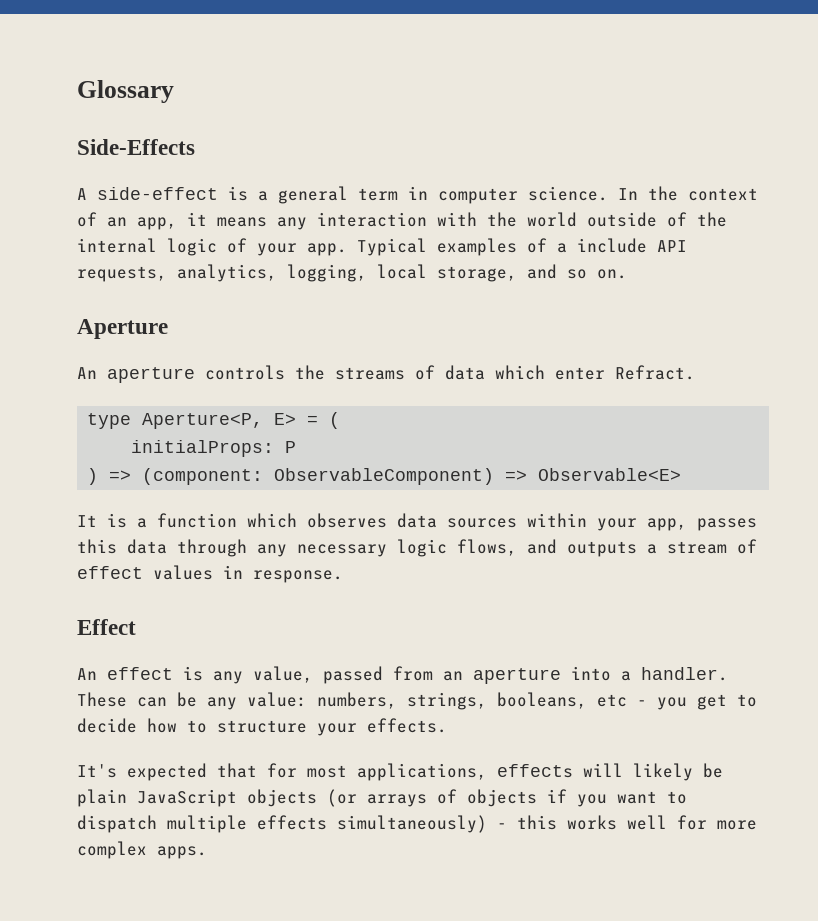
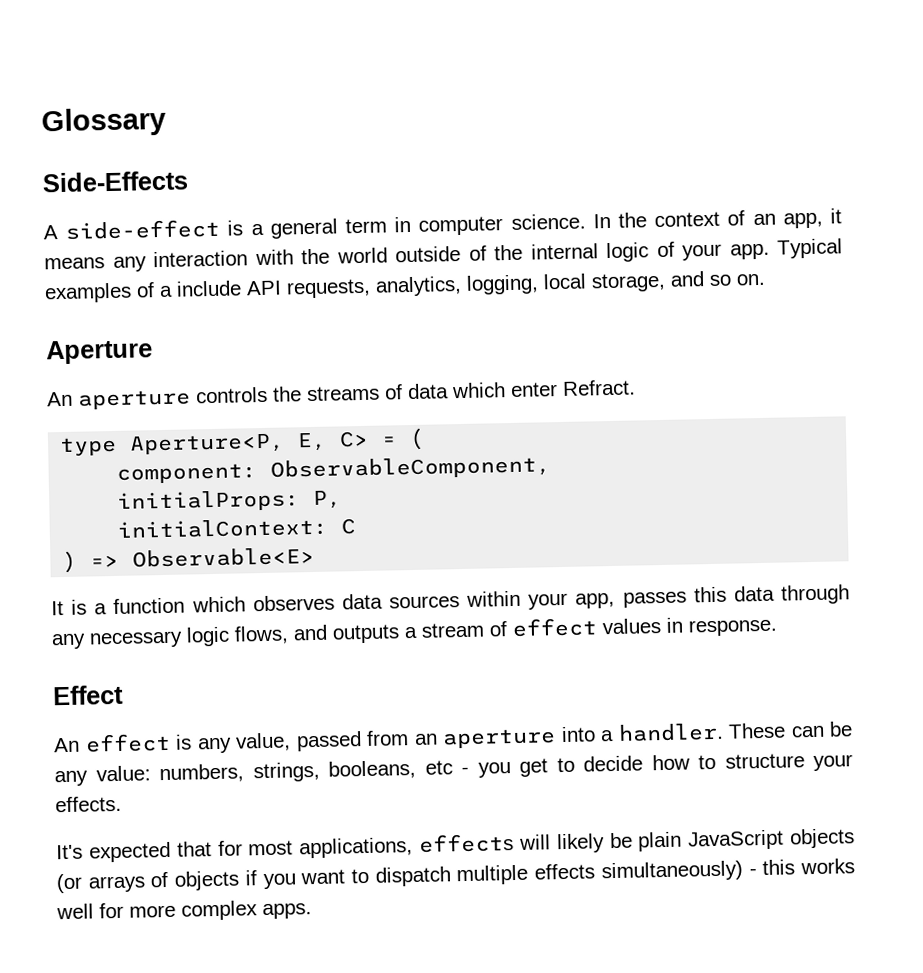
- type Aperture<P, E> = (
+ type Aperture<P, E, C> = (
+ component: ObservableComponent,
- initialProps: P
+ initialProps: P,
+ initialContext: C
- ) => (component: ObservableComponent) => Observable<E>
+ ) => Observable<E>

